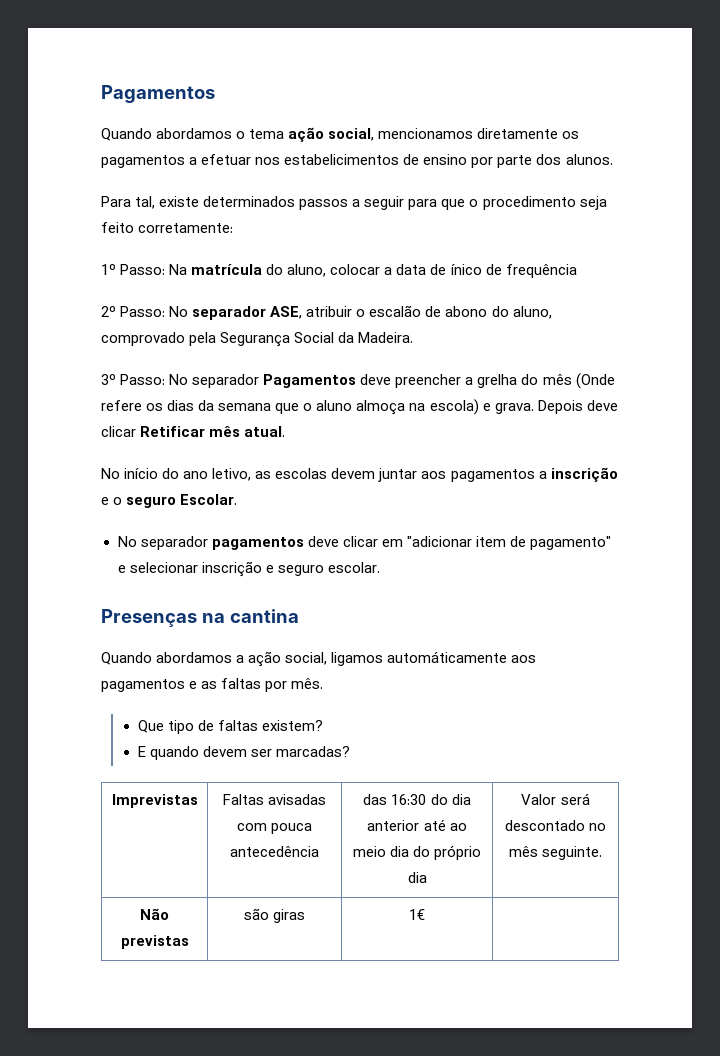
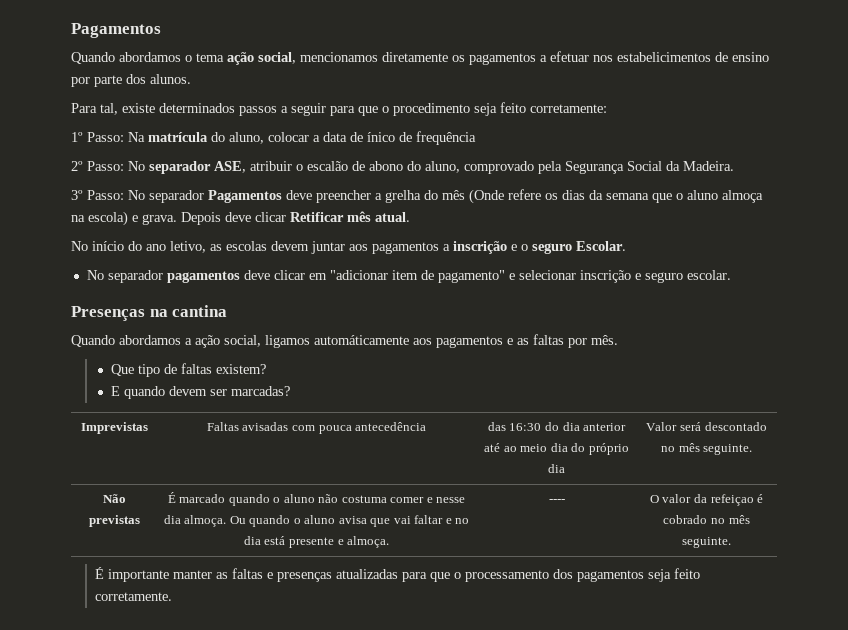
- Não previstas | são giras | 1€ |
+ Não previstas | É marcado quando o aluno não costuma comer e nesse dia almoça. Ou quando o aluno avisa que vai faltar e no dia está presente e almoça. | ---- | O valor da refeiçao é cobrado no mês seguinte.
+ É importante manter as faltas e presenças atualizadas para que o processamento dos pagamentos seja feito corretamente.

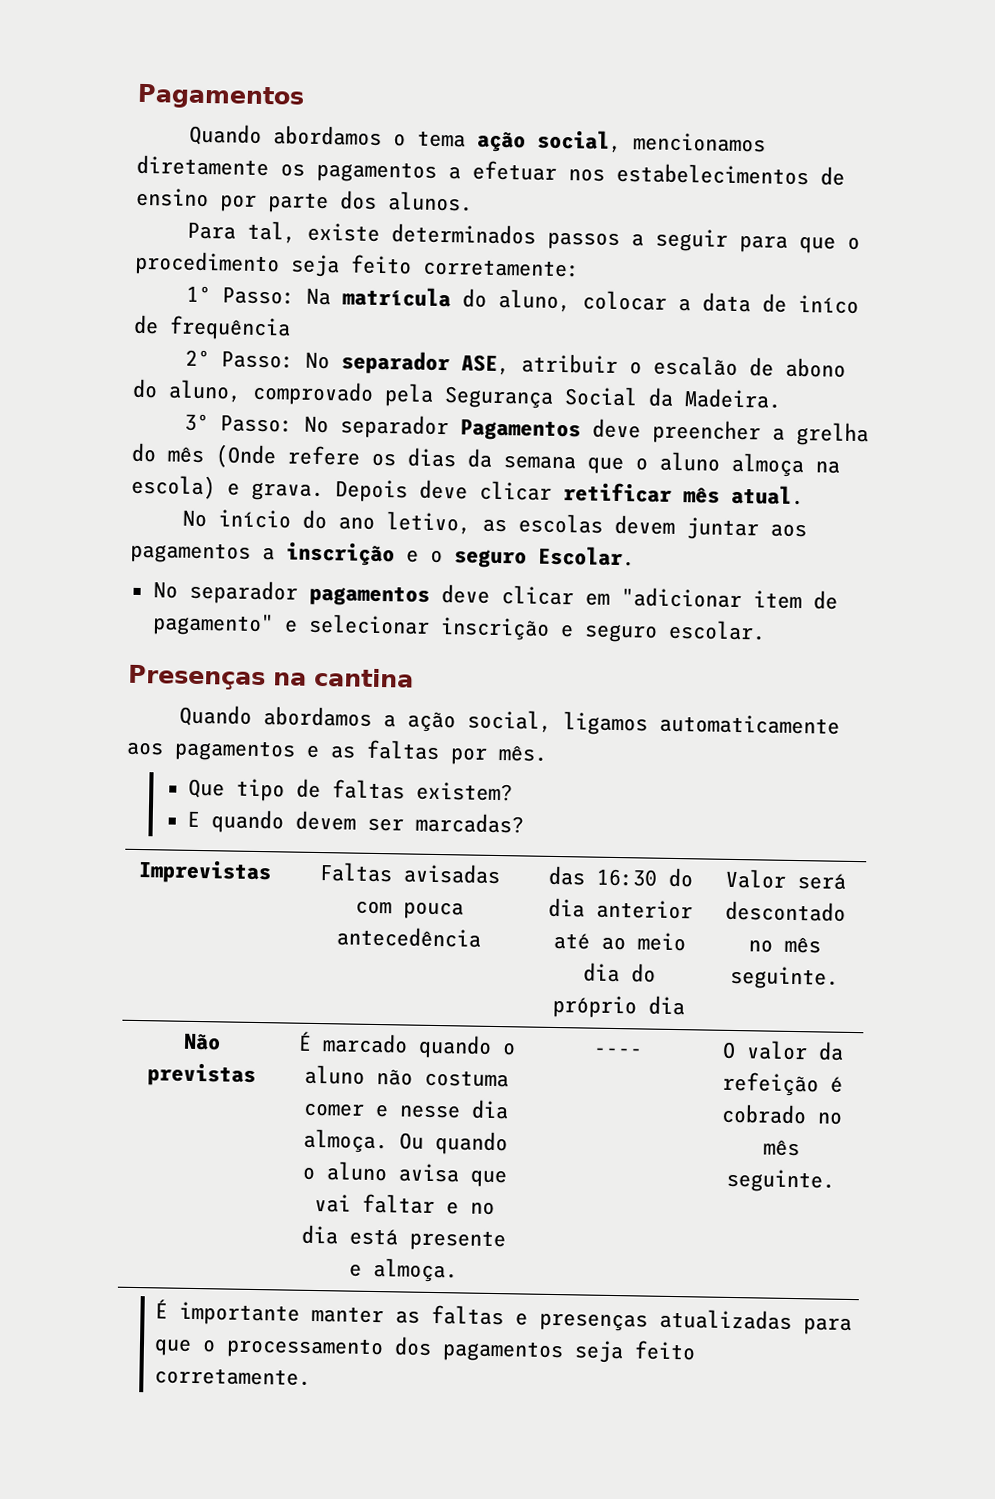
- Quando abordamos o tema ação social, mencionamos diretamente os pagamentos a efetuar nos estabelicimentos de ensino por parte dos alunos.
+ Quando abordamos o tema ação social, mencionamos diretamente os pagamentos a efetuar nos estabelecimentos de ensino por parte dos alunos.
- 1º Passo: Na matrícula do aluno, colocar a data de ínico de frequência
+ 1º Passo: Na matrícula do aluno, colocar a data de iníco de frequência
- Depois deve clicar Retificar mês atual.
+ Depois deve clicar retificar mês atual.
- Quando abordamos a ação social, ligamos automáticamente aos pagamentos e as faltas por mês.
+ Quando abordamos a ação social, ligamos automaticamente aos pagamentos e as faltas por mês.
- Não previstas | É marcado quando o aluno não costuma comer e nesse dia almoça. Ou quando o aluno avisa que vai faltar e no dia está presente e almoça. | ---- | O valor da refeiçao é cobrado no mês seguinte.
+ Não previstas | É marcado quando o aluno não costuma comer e nesse dia almoça. Ou quando o aluno avisa que vai faltar e no dia está presente e almoça. | ---- | O valor da refeição é cobrado no mês seguinte.

